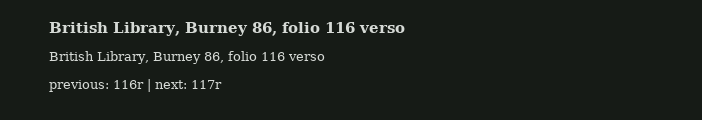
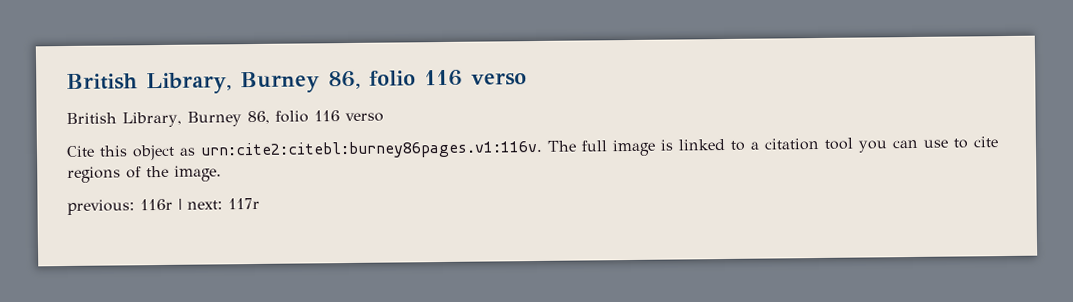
+ Cite this object as urn:cite2:citebl:burney86pages.v1:116v. The full image is linked to a citation tool you can use to cite regions of the image.

